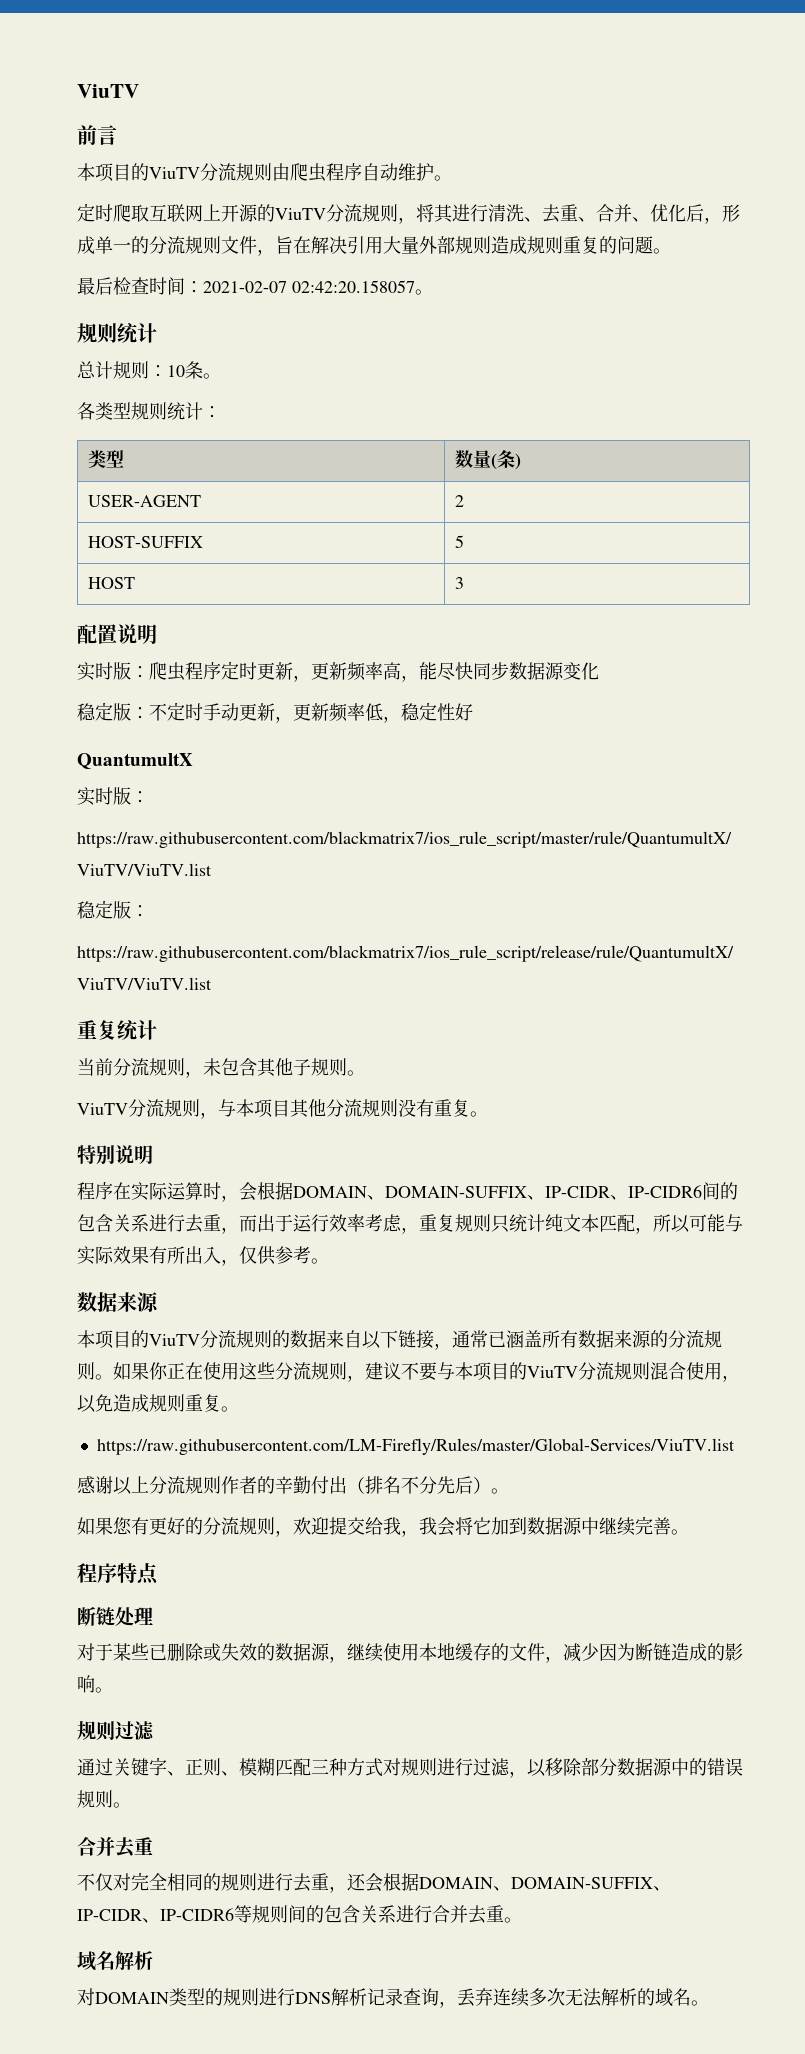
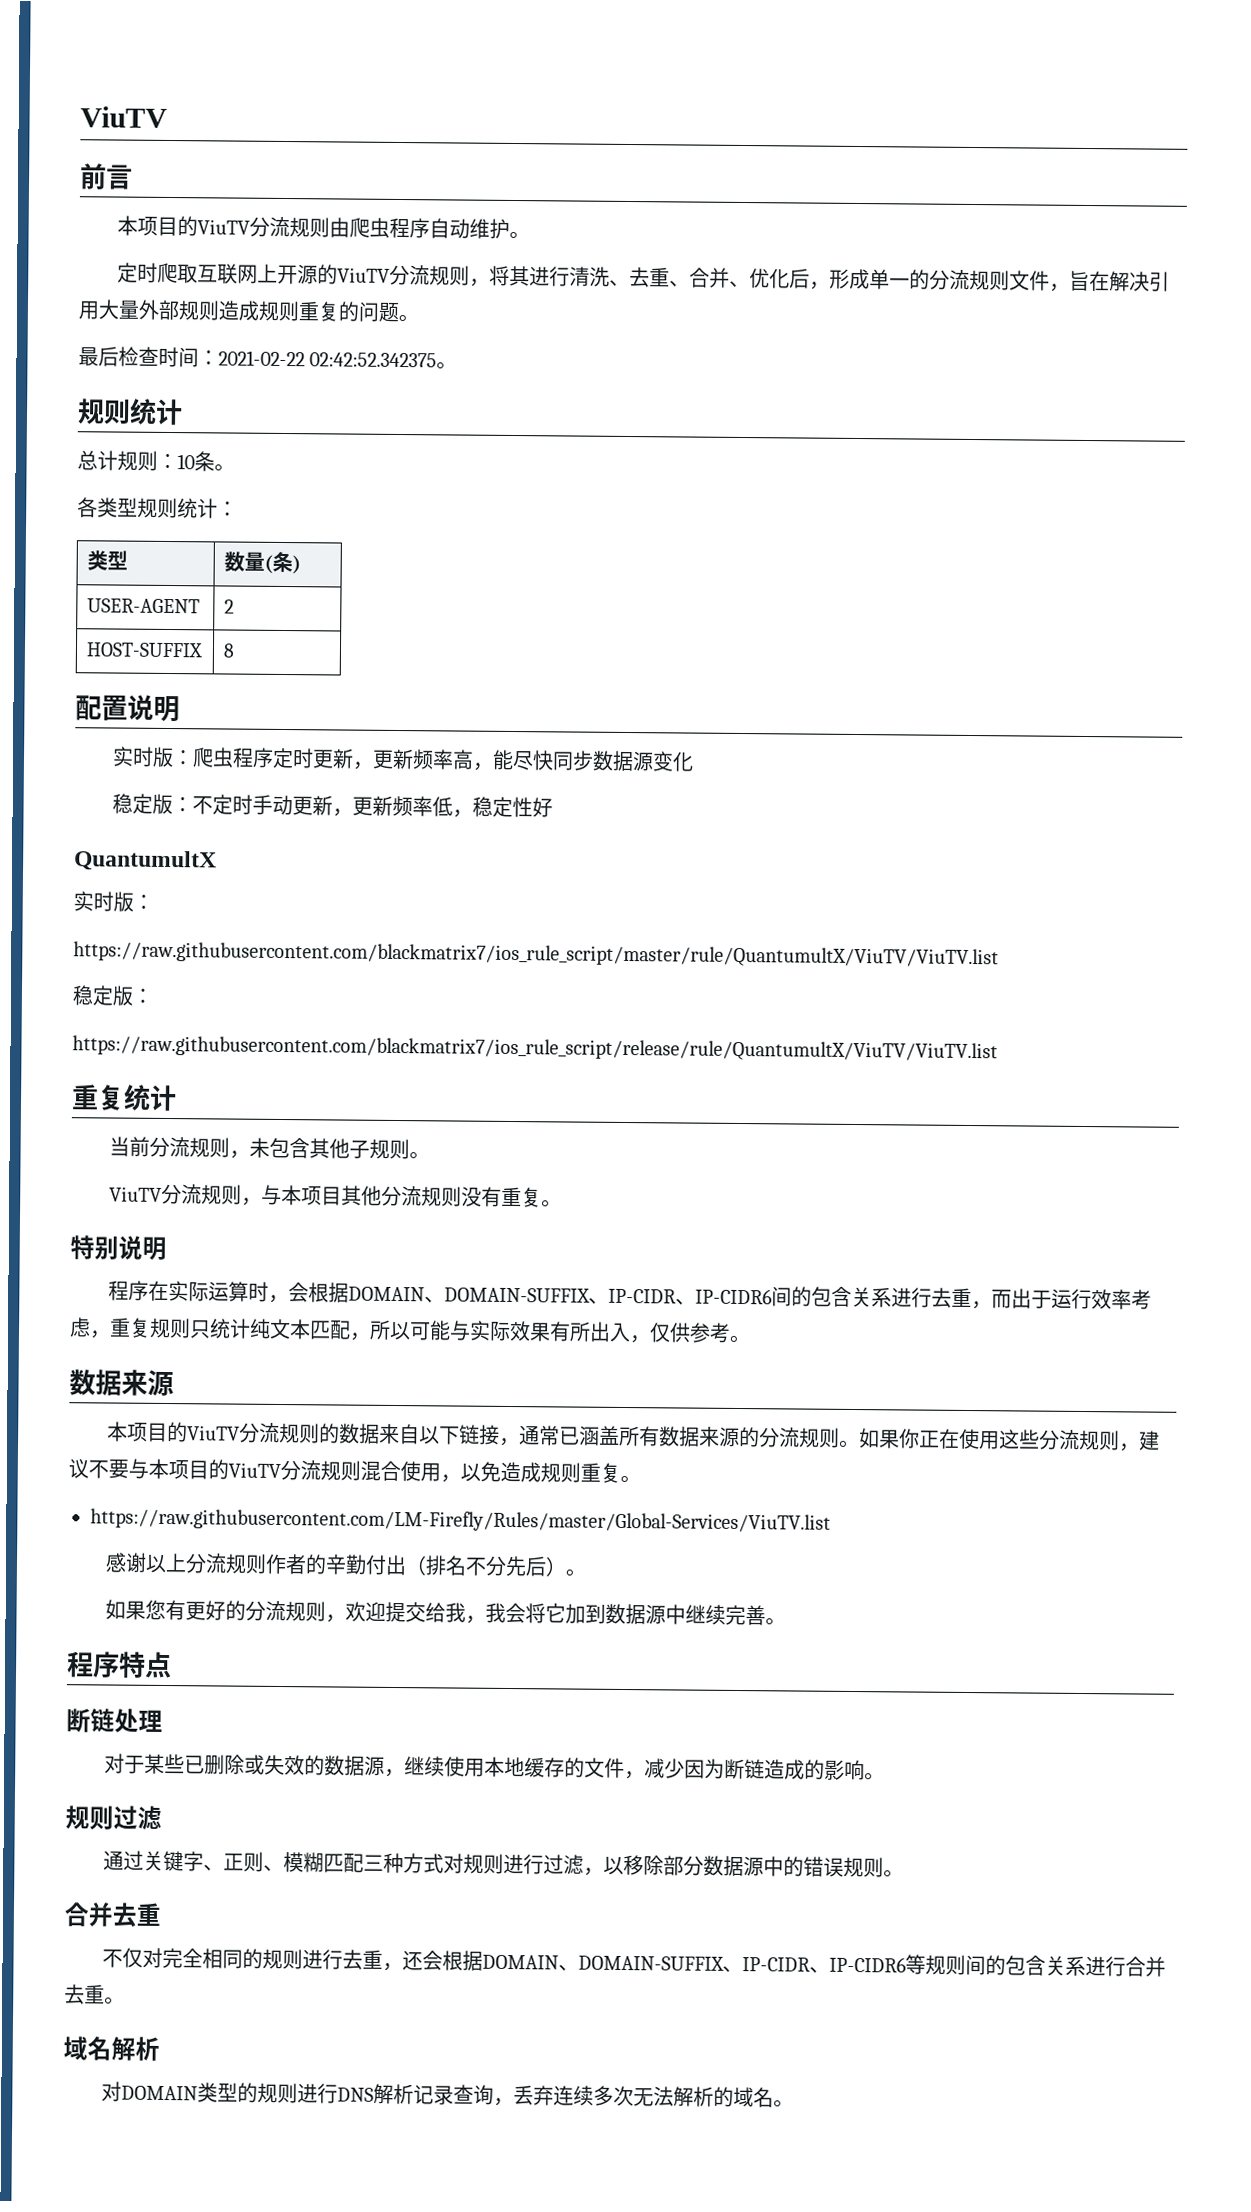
- 最后检查时间：2021-02-07 02:42:20.158057。
+ 最后检查时间：2021-02-22 02:42:52.342375。
- HOST-SUFFIX | 5
- HOST | 3
+ HOST-SUFFIX | 8

